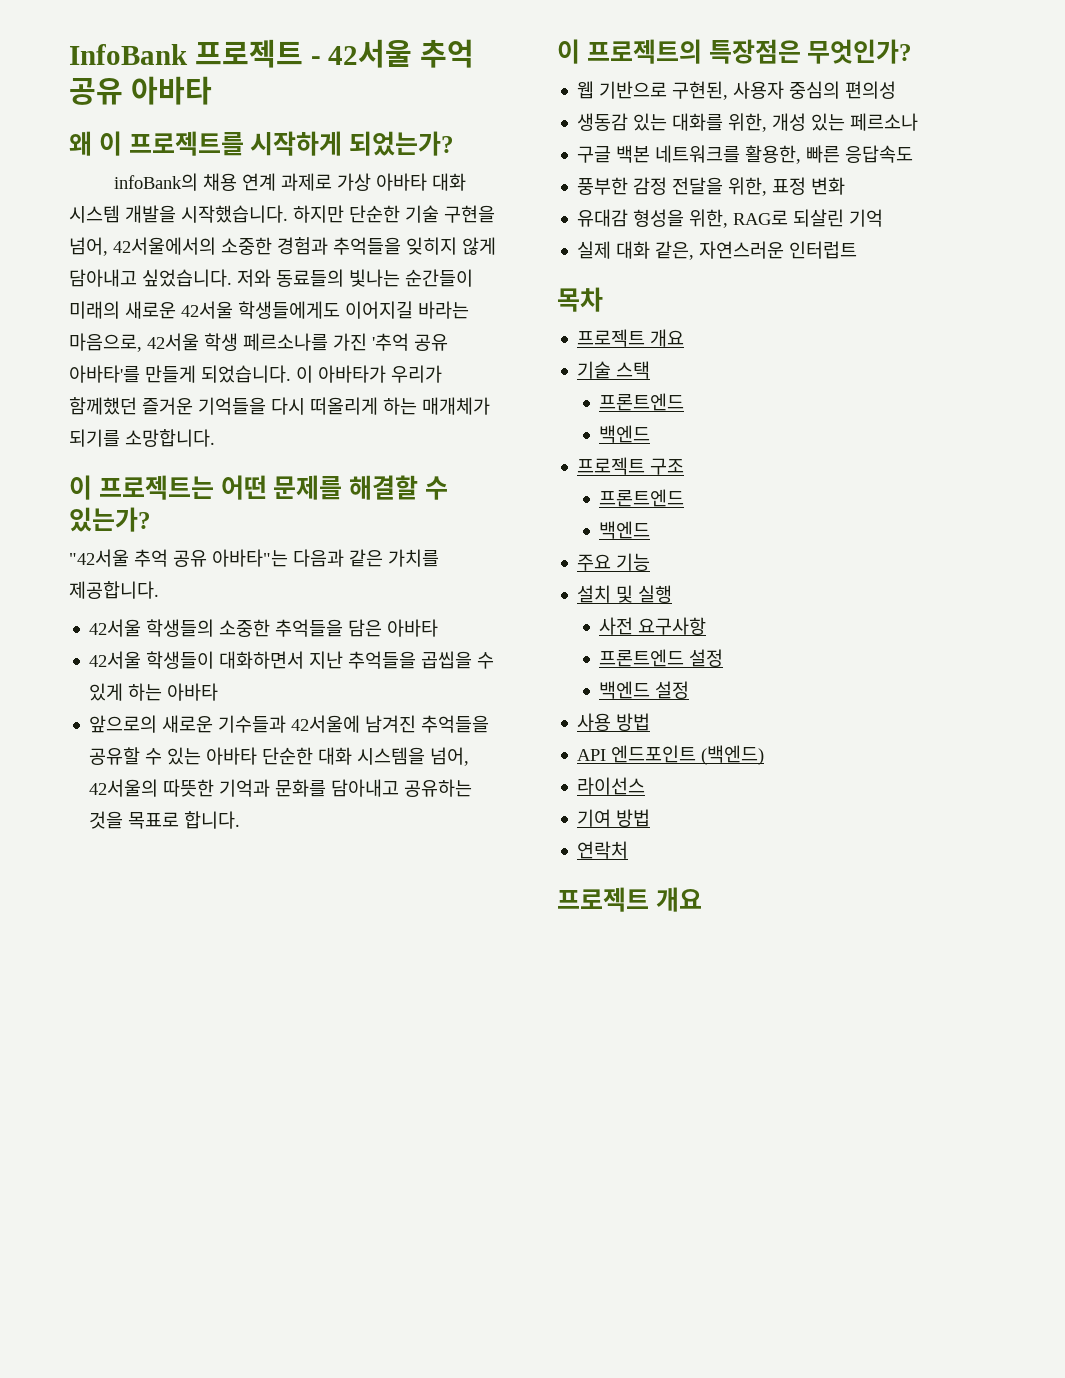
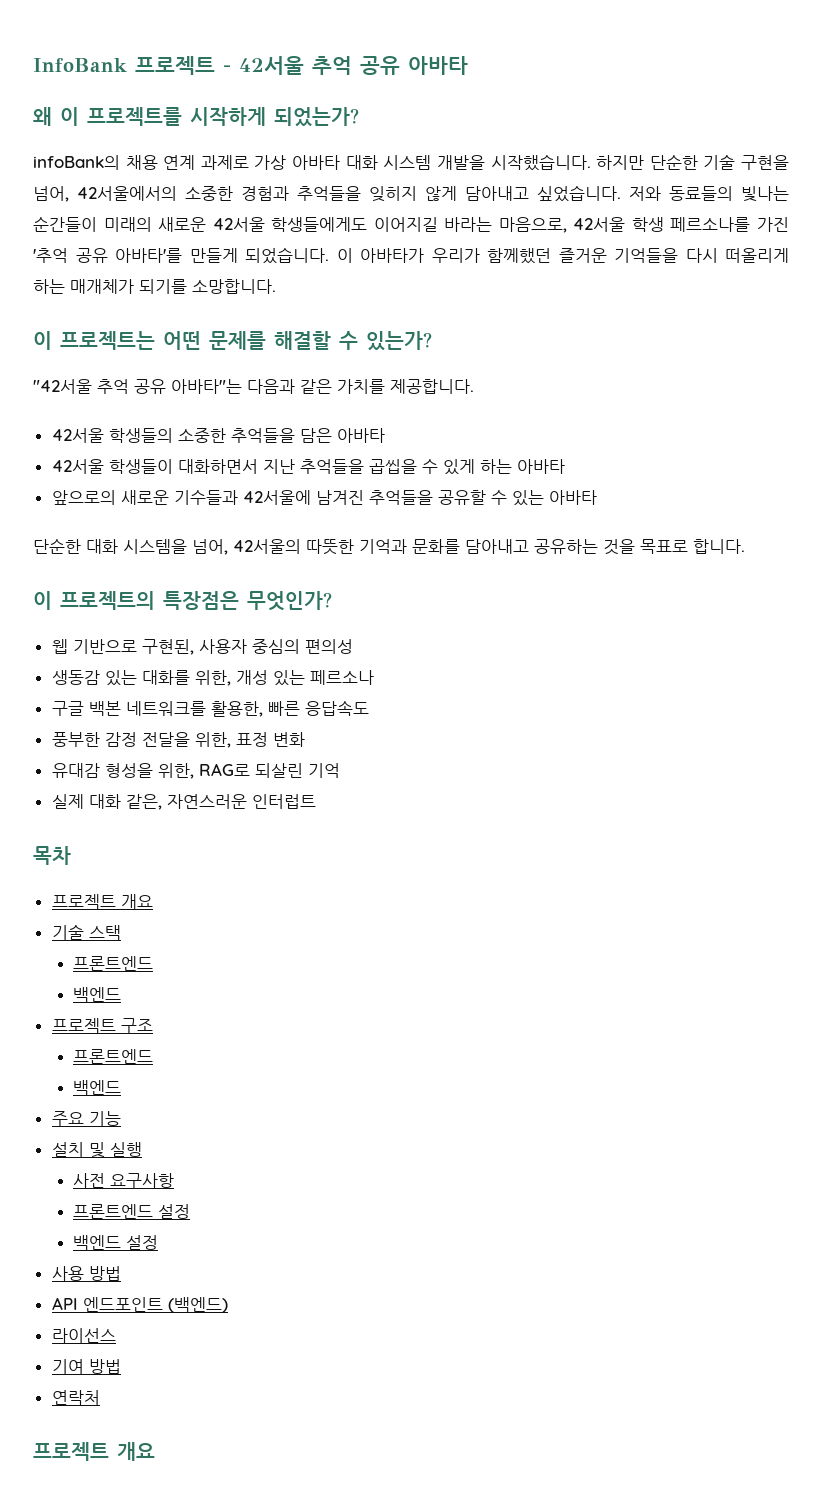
- 앞으로의 새로운 기수들과 42서울에 남겨진 추억들을 공유할 수 있는 아바타 단순한 대화 시스템을 넘어, 42서울의 따뜻한 기억과 문화를 담아내고 공유하는 것을 목표로 합니다.
+ 앞으로의 새로운 기수들과 42서울에 남겨진 추억들을 공유할 수 있는 아바타
+ 단순한 대화 시스템을 넘어, 42서울의 따뜻한 기억과 문화를 담아내고 공유하는 것을 목표로 합니다.

